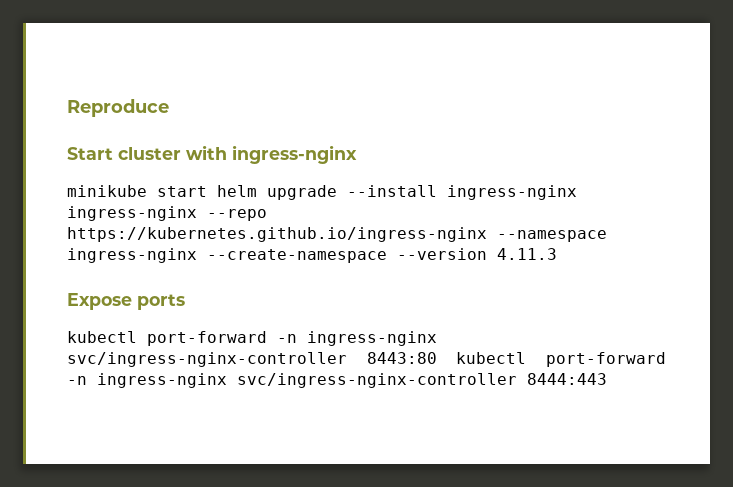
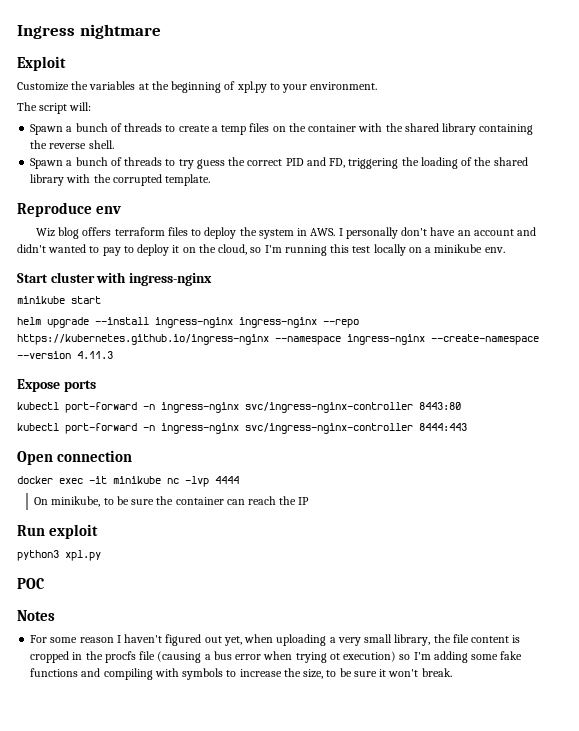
- Reproduce
+ Ingress nightmare
+ Exploit
+ Customize the variables at the beginning of xpl.py to your environment.
+ The script will:
+ Spawn a bunch of threads to create a temp files on the container with the shared library containing the reverse shell.
+ Spawn a bunch of threads to try guess the correct PID and FD, triggering the loading of the shared library with the corrupted template.
+ Reproduce env
+ Wiz blog offers terraform files to deploy the system in AWS. I personally don't have an account and didn't wanted to pay to deploy it on the cloud, so I'm running this test locally on a minikube env.
- minikube start helm upgrade --install ingress-nginx ingress-nginx --repo https://kubernetes.github.io/ingress-nginx --namespace ingress-nginx --create-namespace --version 4.11.3
+ minikube start
+ helm upgrade --install ingress-nginx ingress-nginx --repo https://kubernetes.github.io/ingress-nginx --namespace ingress-nginx --create-namespace --version 4.11.3
- kubectl port-forward -n ingress-nginx svc/ingress-nginx-controller 8443:80 kubectl port-forward -n ingress-nginx svc/ingress-nginx-controller 8444:443
+ kubectl port-forward -n ingress-nginx svc/ingress-nginx-controller 8443:80
+ kubectl port-forward -n ingress-nginx svc/ingress-nginx-controller 8444:443
+ Open connection
+ docker exec -it minikube nc -lvp 4444
+ On minikube, to be sure the container can reach the IP
+ Run exploit
+ python3 xpl.py
+ POC
+ Notes
+ For some reason I haven't figured out yet, when uploading a very small library, the file content is cropped in the procfs file (causing a bus error when trying ot execution) so I'm adding some fake functions and compiling with symbols to increase the size, to be sure it won't break.

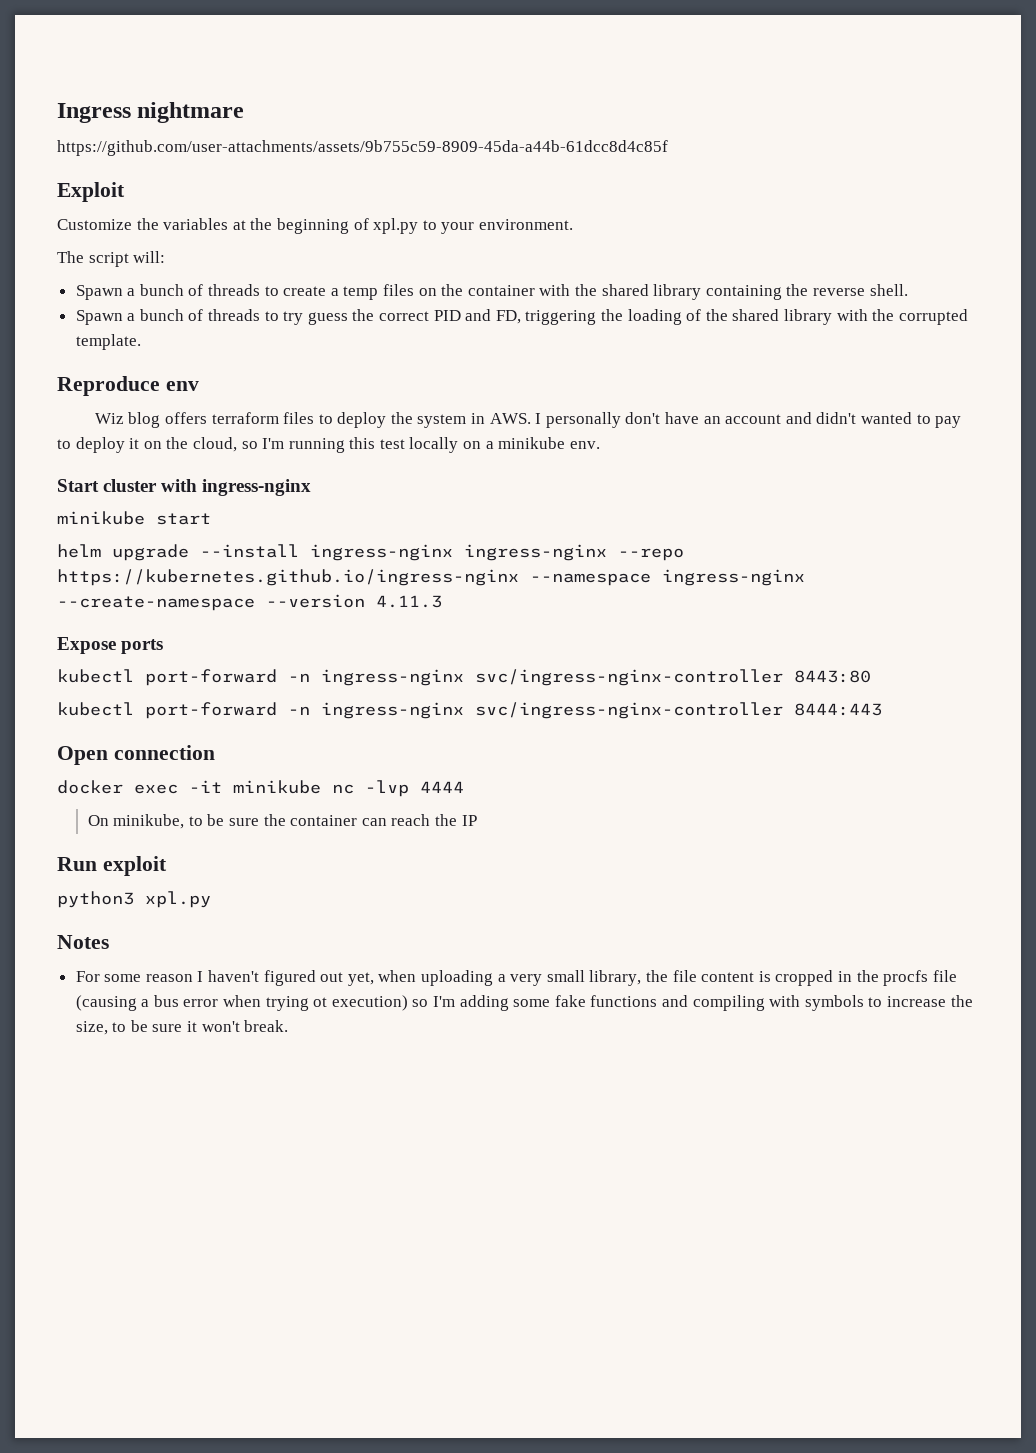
+ https://github.com/user-attachments/assets/9b755c59-8909-45da-a44b-61dcc8d4c85f
- POC

